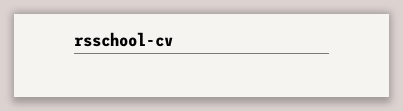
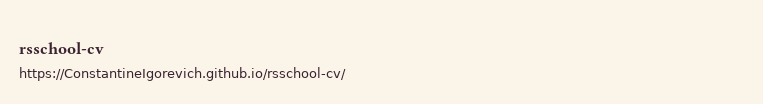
+ https://ConstantineIgorevich.github.io/rsschool-cv/

